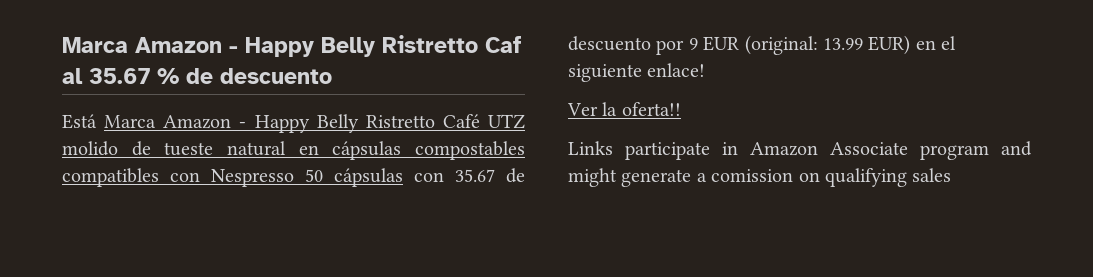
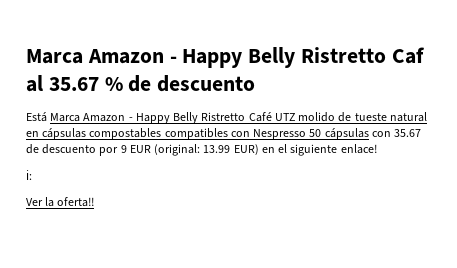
+ ℹ:
- Links participate in Amazon Associate program and might generate a comission on qualifying sales

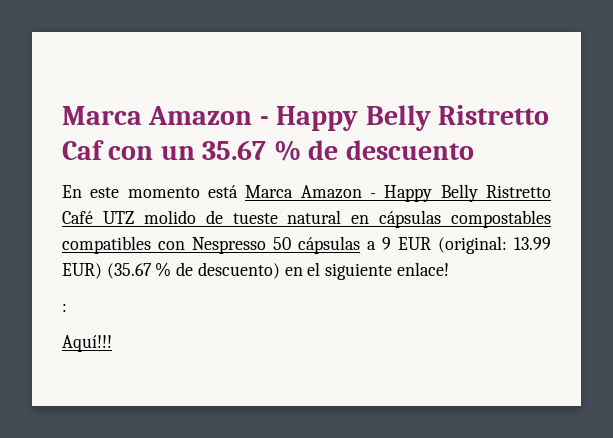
- Marca Amazon - Happy Belly Ristretto Caf al 35.67 % de descuento
+ Marca Amazon - Happy Belly Ristretto Caf con un 35.67 % de descuento
- Está Marca Amazon - Happy Belly Ristretto Café UTZ molido de tueste natural en cápsulas compostables compatibles con Nespresso 50 cápsulas con 35.67 de descuento por 9 EUR (original: 13.99 EUR) en el siguiente enlace!
+ En este momento está Marca Amazon - Happy Belly Ristretto Café UTZ molido de tueste natural en cápsulas compostables compatibles con Nespresso 50 cápsulas a 9 EUR (original: 13.99 EUR) (35.67 % de descuento) en el siguiente enlace!
- ℹ:
- Ver la oferta!!
+ :
+ Aquí!!!

